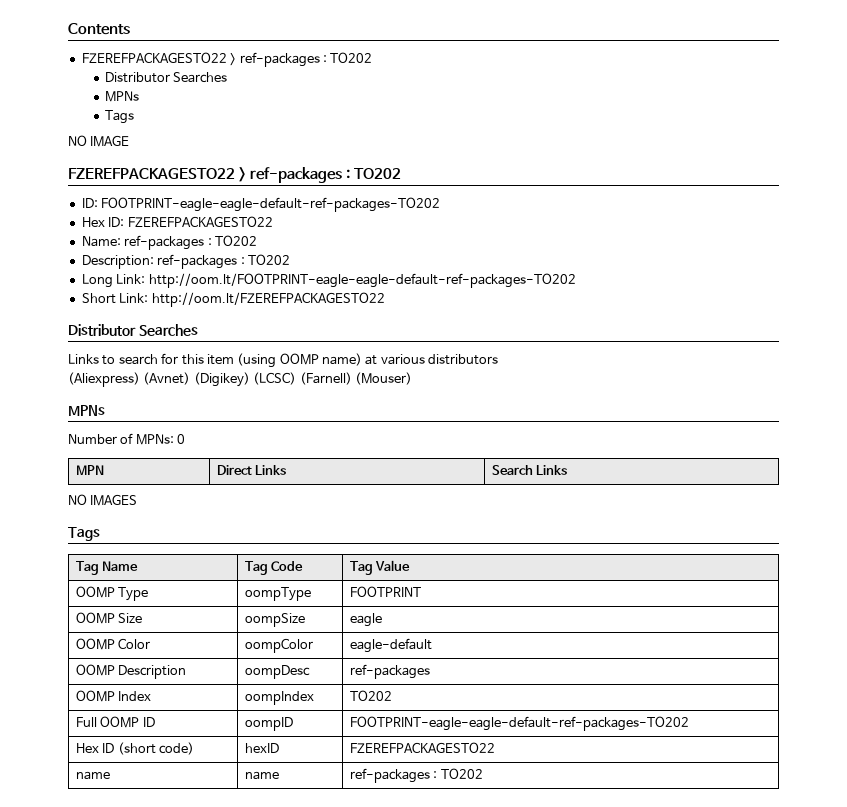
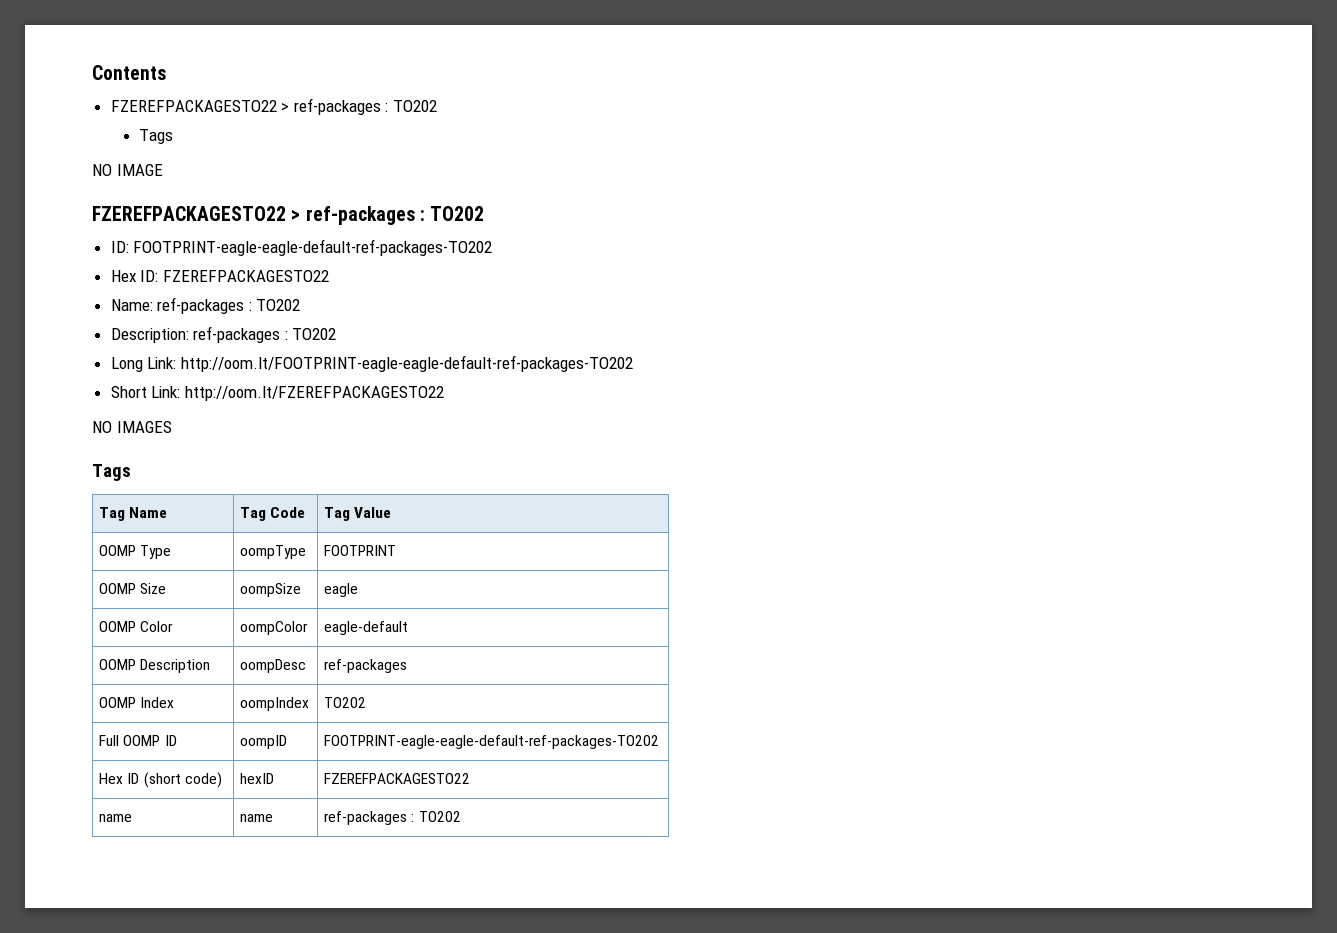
  Contents
  FZEREFPACKAGESTO22 > ref-packages : TO202
- Distributor Searches
- MPNs
  Short Link: http://oom.lt/FZEREFPACKAGESTO22
- Distributor Searches
- Links to search for this item (using OOMP name) at various distributors
- (Aliexpress) (Avnet) (Digikey) (LCSC) (Farnell) (Mouser)
- MPNs
- Number of MPNs: 0
- MPN | Direct Links | Search Links

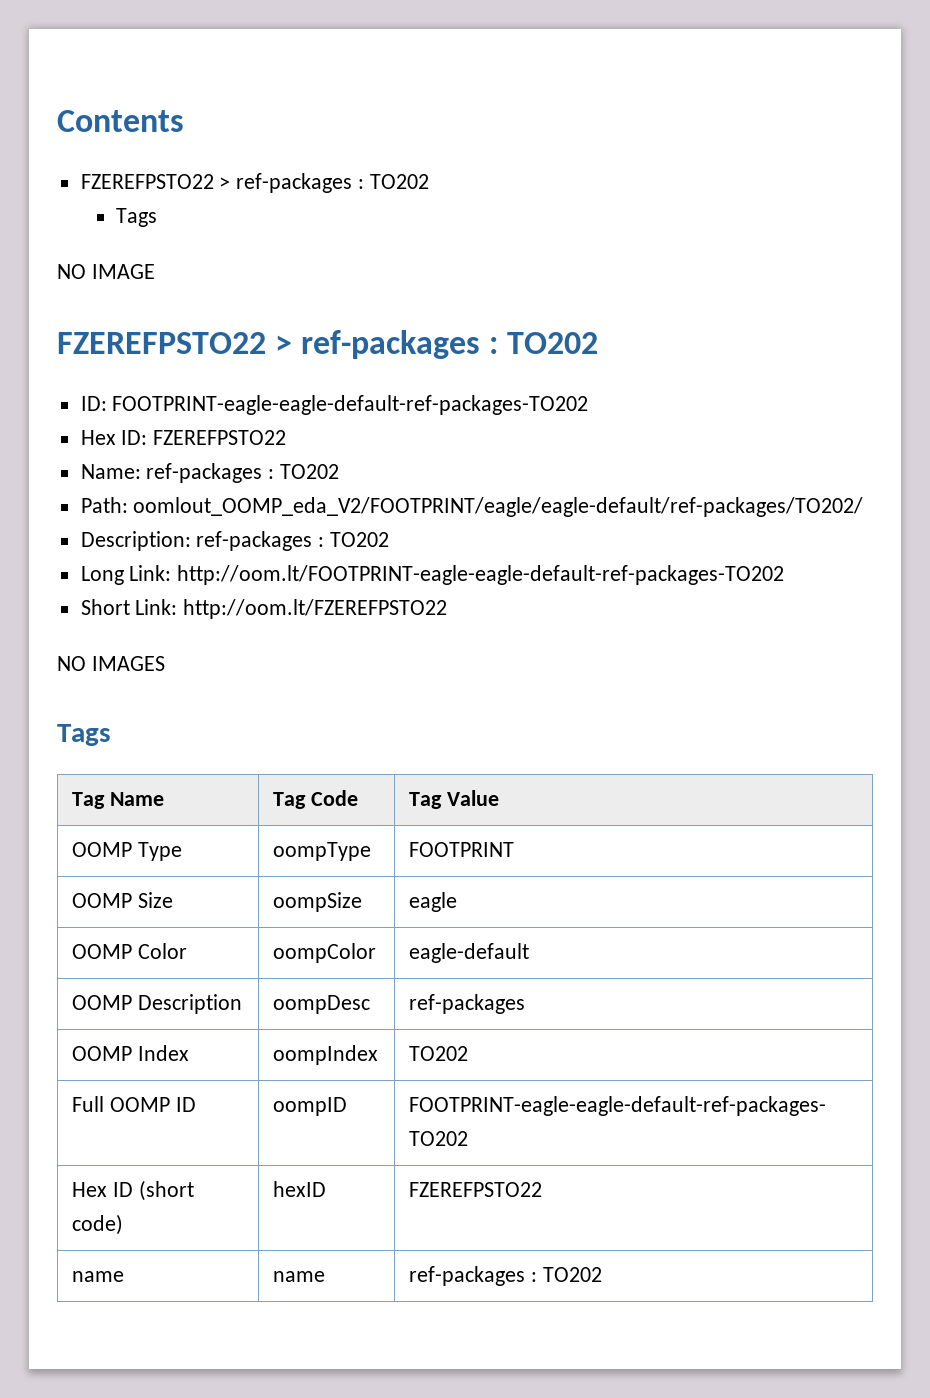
  Contents
- FZEREFPACKAGESTO22 > ref-packages : TO202
+ FZEREFPSTO22 > ref-packages : TO202
  NO IMAGE
- FZEREFPACKAGESTO22 > ref-packages : TO202
+ FZEREFPSTO22 > ref-packages : TO202
- Hex ID: FZEREFPACKAGESTO22
+ Hex ID: FZEREFPSTO22
+ Path: oomlout_OOMP_eda_V2/FOOTPRINT/eagle/eagle-default/ref-packages/TO202/
- Short Link: http://oom.lt/FZEREFPACKAGESTO22
+ Short Link: http://oom.lt/FZEREFPSTO22
- Hex ID (short code) | hexID | FZEREFPACKAGESTO22
+ Hex ID (short code) | hexID | FZEREFPSTO22

